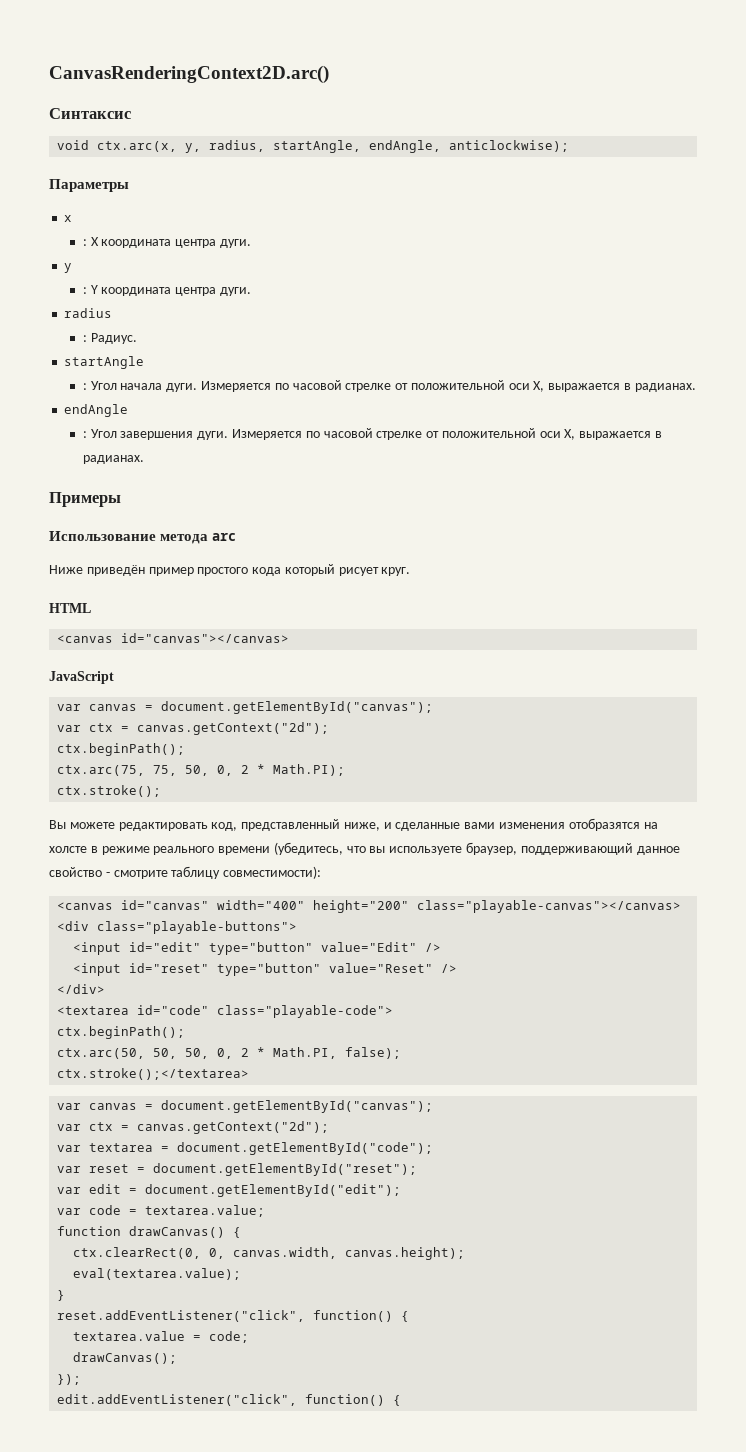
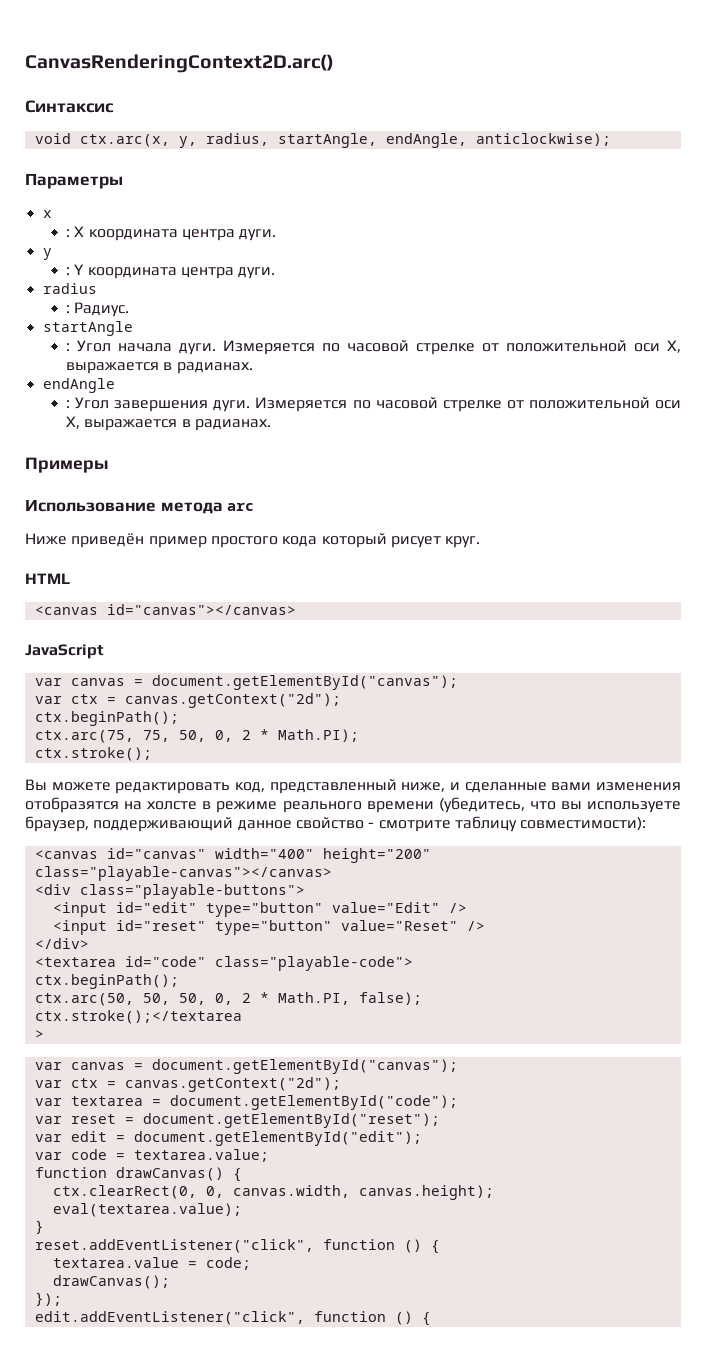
- ctx.stroke();</textarea>
+ ctx.stroke();</textarea
+ >
- reset.addEventListener("click", function() {
+ reset.addEventListener("click", function () {
- edit.addEventListener("click", function() {
+ edit.addEventListener("click", function () {

